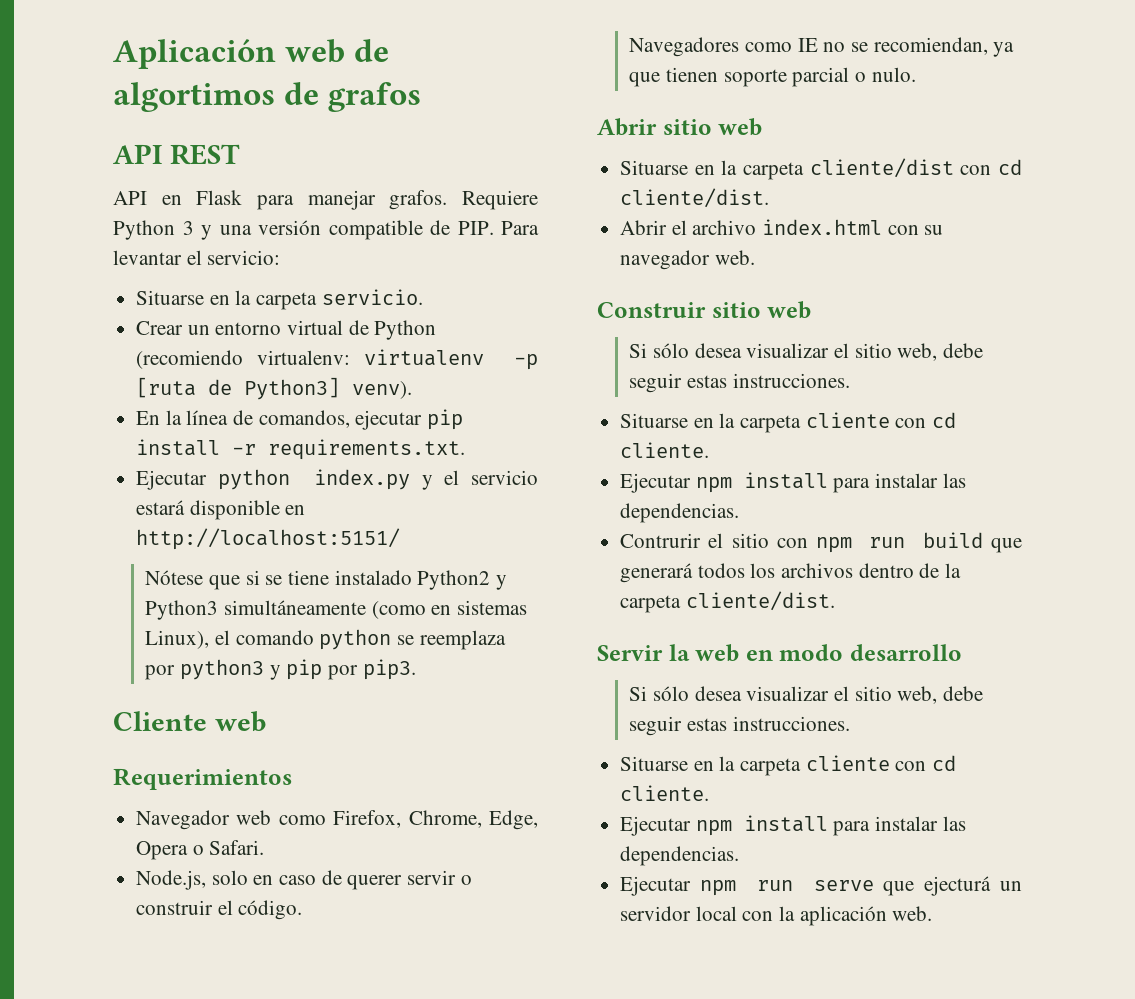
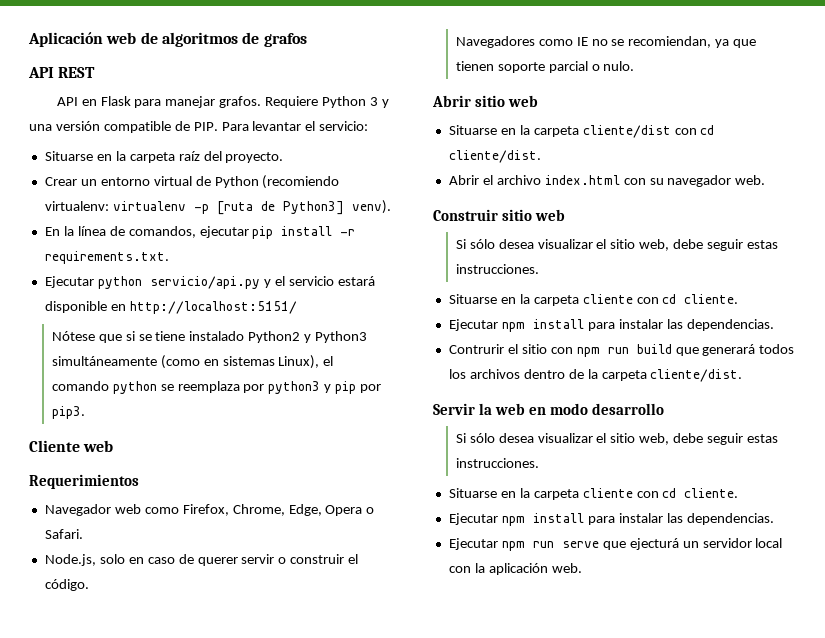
- Aplicación web de algortimos de grafos
+ Aplicación web de algoritmos de grafos
- Situarse en la carpeta servicio.
+ Situarse en la carpeta raíz del proyecto.
- Ejecutar python index.py y el servicio estará disponible en http://localhost:5151/
+ Ejecutar python servicio/api.py y el servicio estará disponible en http://localhost:5151/

